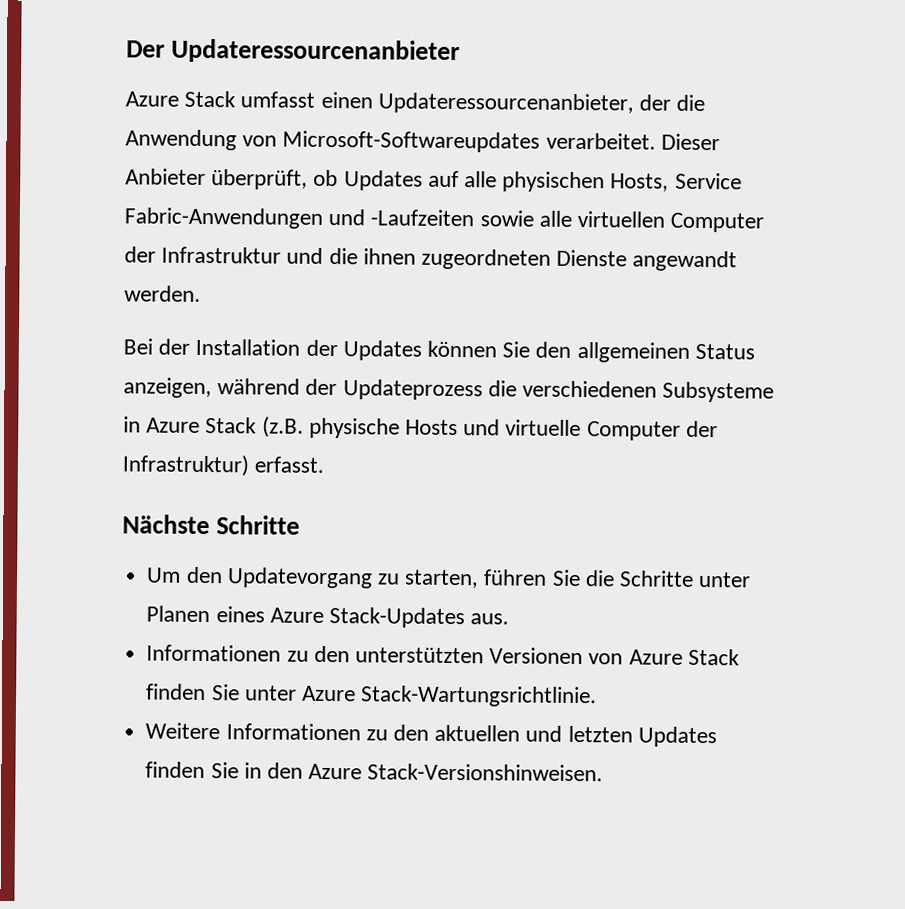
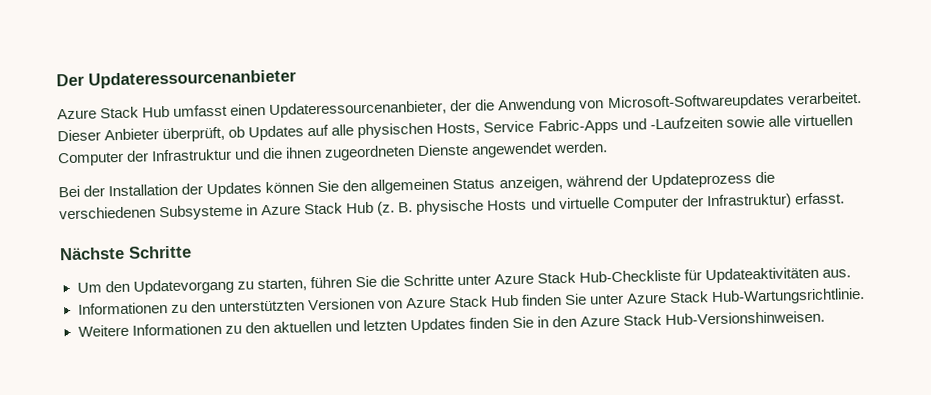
- Azure Stack umfasst einen Updateressourcenanbieter, der die Anwendung von Microsoft-Softwareupdates verarbeitet.
+ Azure Stack Hub umfasst einen Updateressourcenanbieter, der die Anwendung von Microsoft-Softwareupdates verarbeitet.
- Dieser Anbieter überprüft, ob Updates auf alle physischen Hosts, Service Fabric-Anwendungen und -Laufzeiten sowie alle virtuellen Computer der Infrastruktur und die ihnen zugeordneten Dienste angewandt werden.
+ Dieser Anbieter überprüft, ob Updates auf alle physischen Hosts, Service Fabric-Apps und -Laufzeiten sowie alle virtuellen Computer der Infrastruktur und die ihnen zugeordneten Dienste angewendet werden.
- Bei der Installation der Updates können Sie den allgemeinen Status anzeigen, während der Updateprozess die verschiedenen Subsysteme in Azure Stack (z.B. physische Hosts und virtuelle Computer der Infrastruktur) erfasst.
+ Bei der Installation der Updates können Sie den allgemeinen Status anzeigen, während der Updateprozess die verschiedenen Subsysteme in Azure Stack Hub (z. B. physische Hosts und virtuelle Computer der Infrastruktur) erfasst.
- Um den Updatevorgang zu starten, führen Sie die Schritte unter Planen eines Azure Stack-Updates aus.
+ Um den Updatevorgang zu starten, führen Sie die Schritte unter Azure Stack Hub-Checkliste für Updateaktivitäten aus.
- Informationen zu den unterstützten Versionen von Azure Stack finden Sie unter Azure Stack-Wartungsrichtlinie.
+ Informationen zu den unterstützten Versionen von Azure Stack Hub finden Sie unter Azure Stack Hub-Wartungsrichtlinie.
- Weitere Informationen zu den aktuellen und letzten Updates finden Sie in den Azure Stack-Versionshinweisen.
+ Weitere Informationen zu den aktuellen und letzten Updates finden Sie in den Azure Stack Hub-Versionshinweisen.

